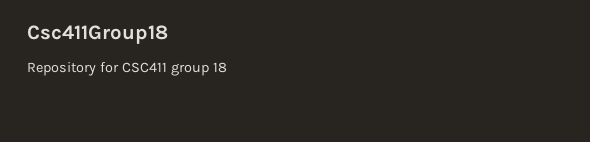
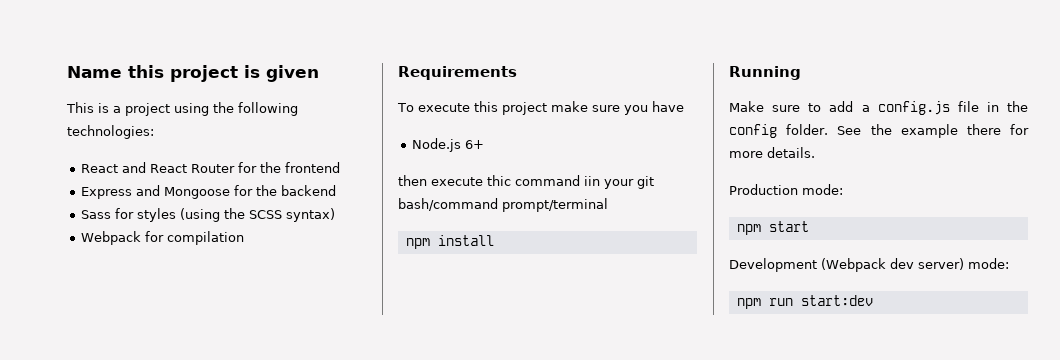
- Csc411Group18
- Repository for CSC411 group 18
+ Name this project is given
+ This is a project using the following technologies:
+ React and React Router for the frontend
+ Express and Mongoose for the backend
+ Sass for styles (using the SCSS syntax)
+ Webpack for compilation
+ Requirements
+ To execute this project make sure you have
+ Node.js 6+
+ then execute thic command iin your git bash/command prompt/terminal
+ npm install
+ Running
+ Make sure to add a config.js file in the config folder. See the example there for more details.
+ Production mode:
+ npm start
+ Development (Webpack dev server) mode:
+ npm run start:dev

